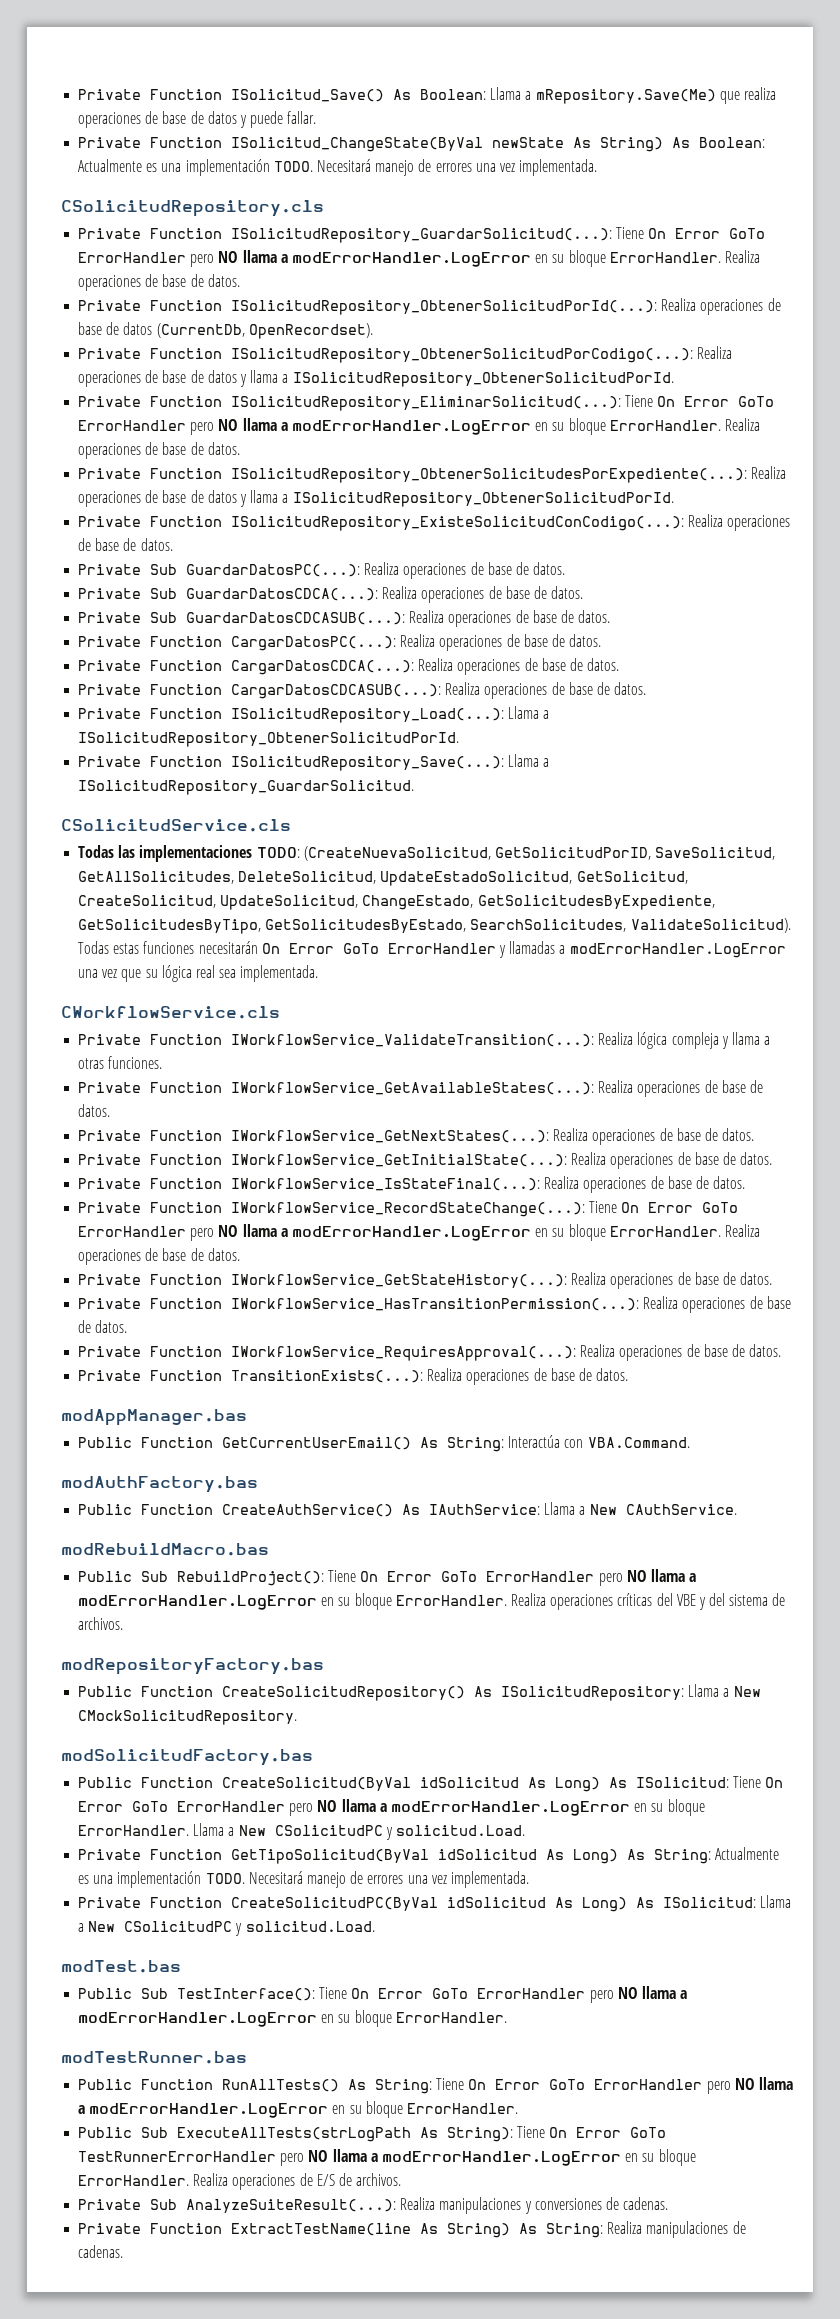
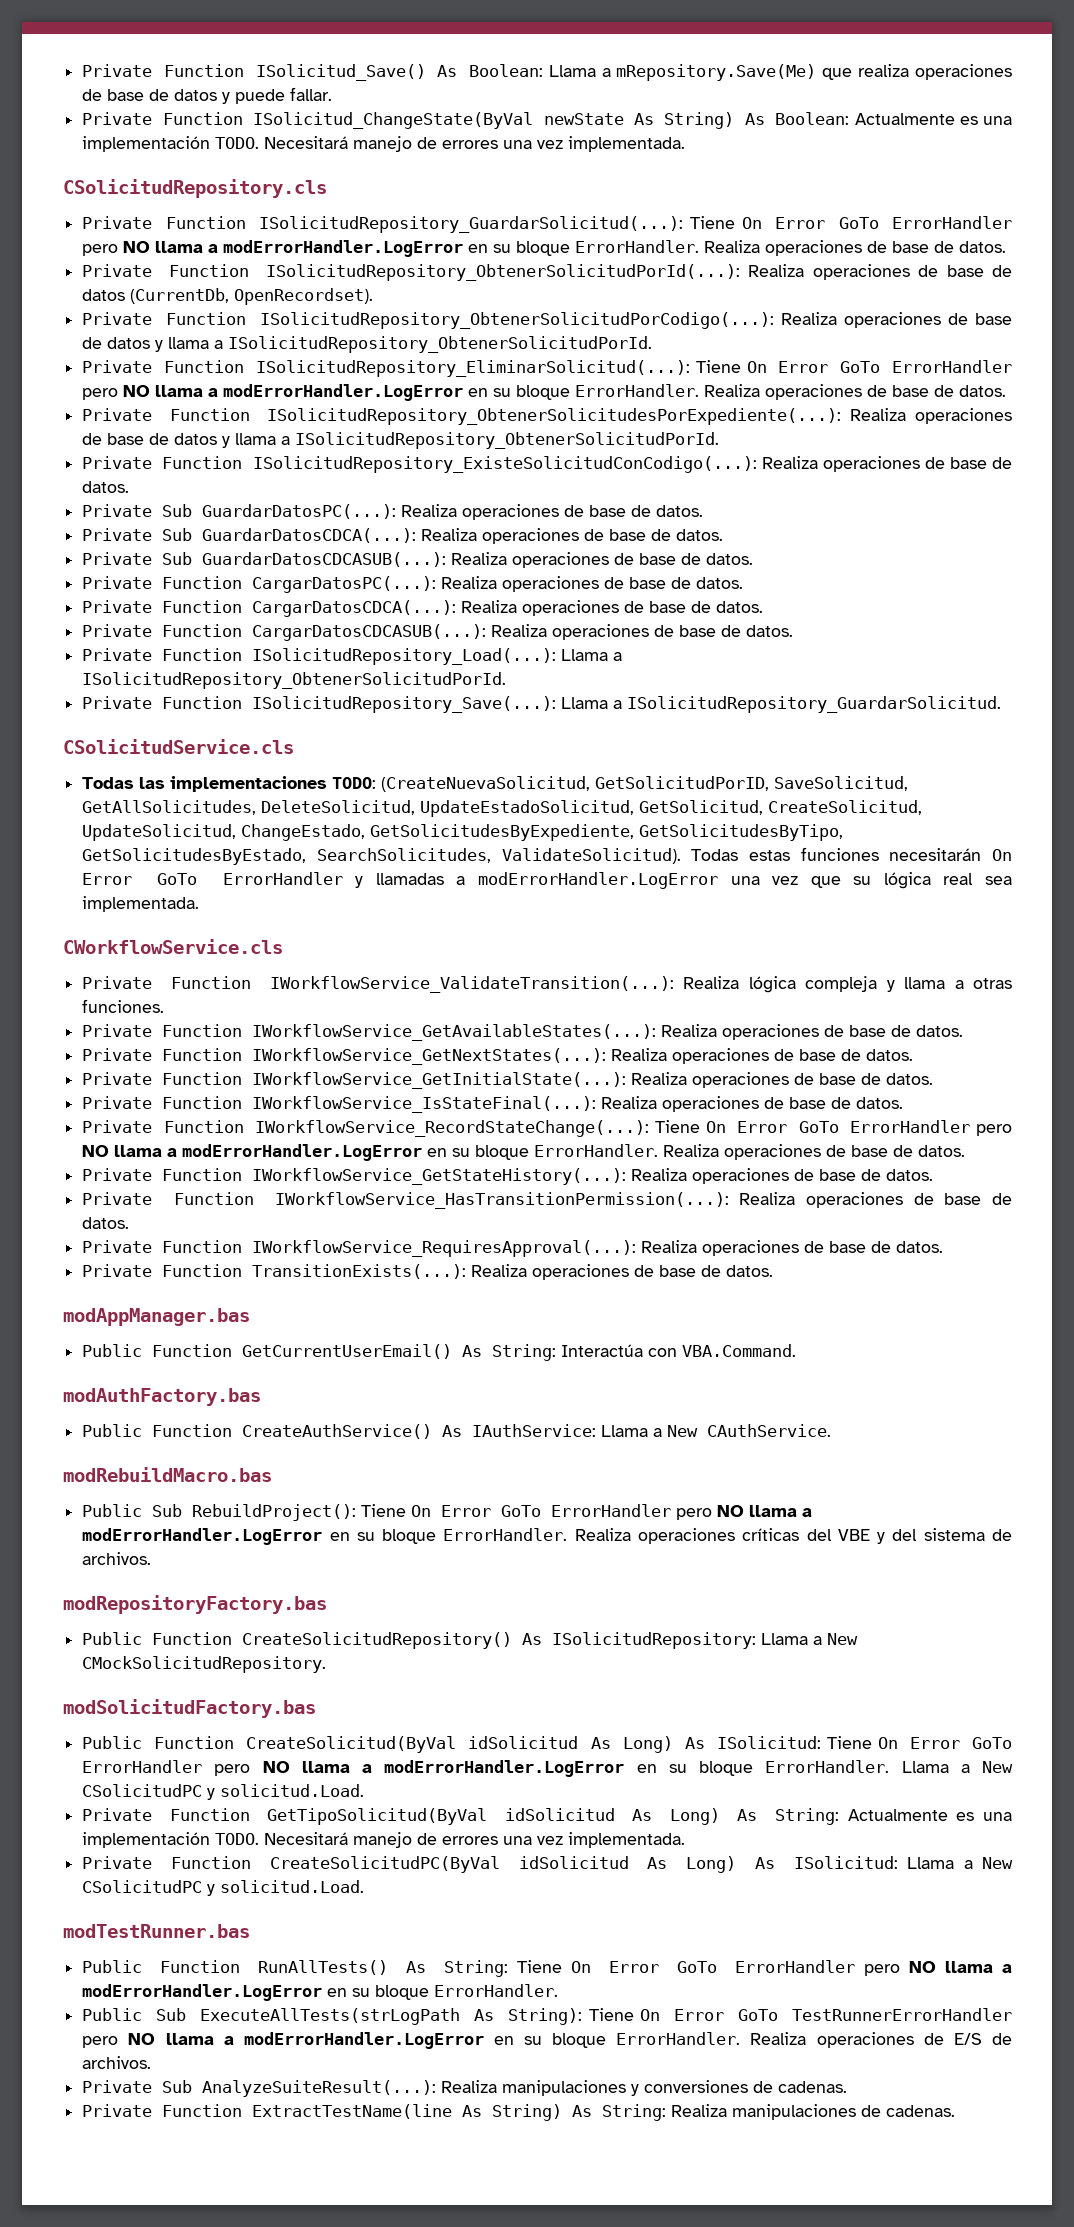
- modTest.bas
- Public Sub TestInterface(): Tiene On Error GoTo ErrorHandler pero NO llama a modErrorHandler.LogError en su bloque ErrorHandler.

